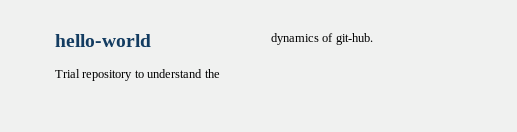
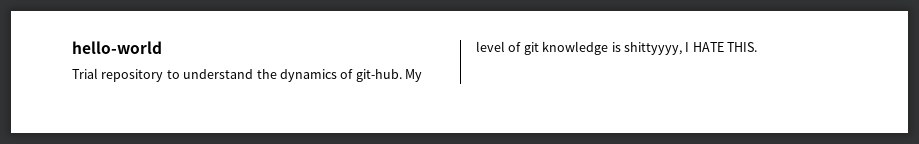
+ My level of git knowledge is shittyyyy, I HATE THIS.

